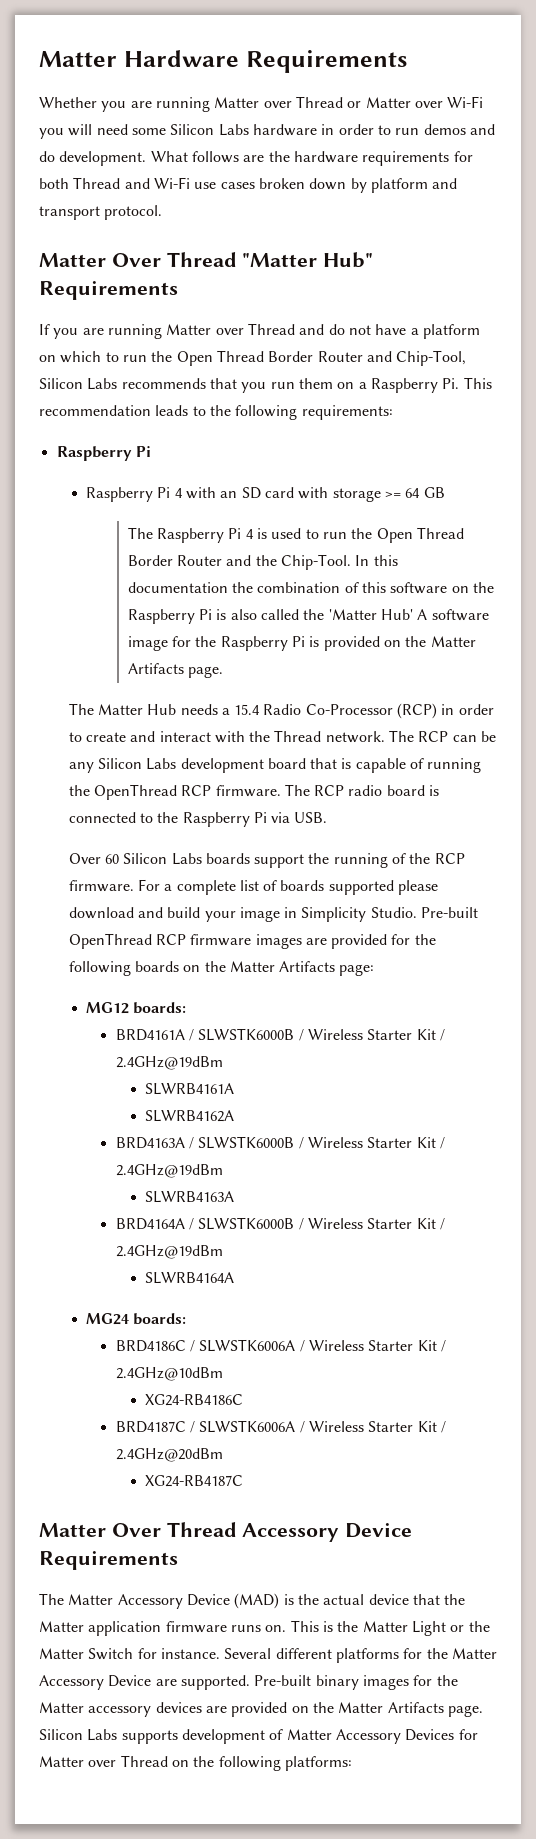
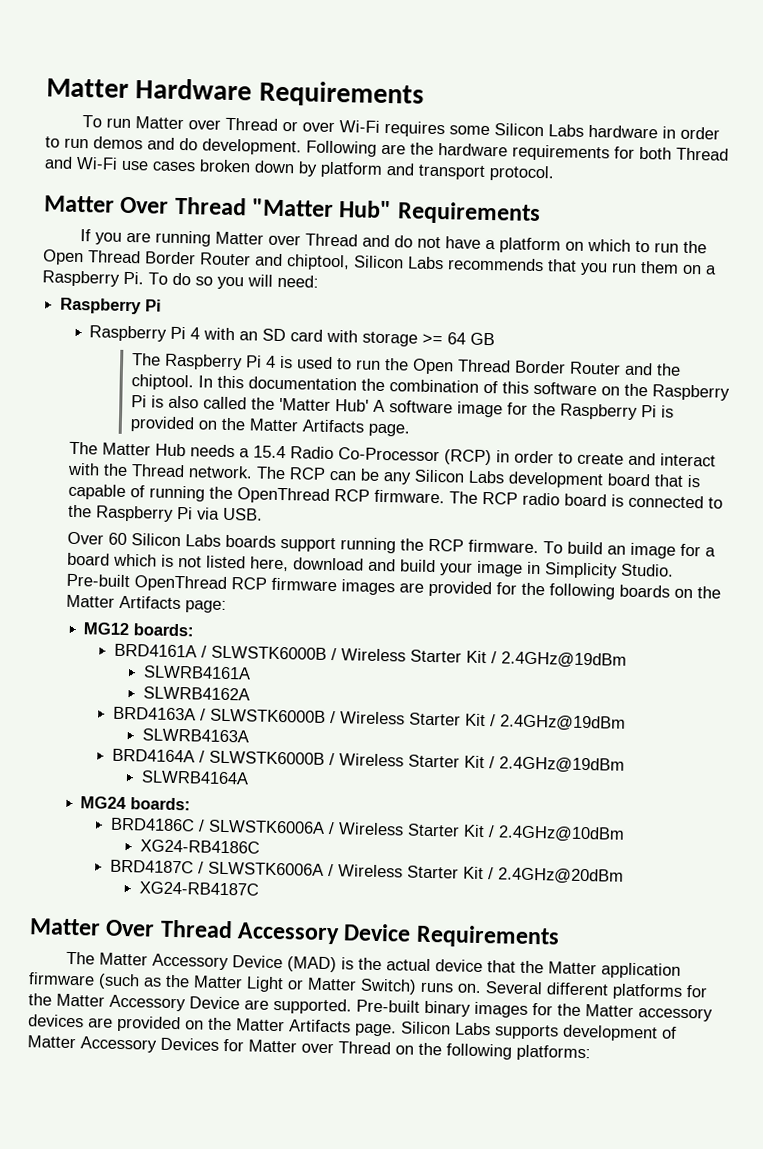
- Whether you are running Matter over Thread or Matter over Wi-Fi you will need some Silicon Labs hardware in order to run demos and do development.
+ To run Matter over Thread or over Wi-Fi requires some Silicon Labs hardware in order to run demos and do development.
- What follows are the hardware requirements for both Thread and Wi-Fi use cases broken down by platform and transport protocol.
+ Following are the hardware requirements for both Thread and Wi-Fi use cases broken down by platform and transport protocol.
- If you are running Matter over Thread and do not have a platform on which to run the Open Thread Border Router and Chip-Tool, Silicon Labs recommends that you run them on a Raspberry Pi. This recommendation leads to the following requirements:
+ If you are running Matter over Thread and do not have a platform on which to run the Open Thread Border Router and chiptool, Silicon Labs recommends that you run them on a Raspberry Pi. To do so you will need:
- The Raspberry Pi 4 is used to run the Open Thread Border Router and the Chip-Tool.
+ The Raspberry Pi 4 is used to run the Open Thread Border Router and the chiptool.
- Over 60 Silicon Labs boards support the running of the RCP firmware. For a complete list of boards supported please download and build your image in Simplicity Studio.
+ Over 60 Silicon Labs boards support running the RCP firmware. To build an image for a board which is not listed here, download and build your image in Simplicity Studio.
- The Matter Accessory Device (MAD) is the actual device that the Matter application firmware runs on. This is the Matter Light or the Matter Switch for instance.
+ The Matter Accessory Device (MAD) is the actual device that the Matter application firmware (such as the Matter Light or Matter Switch) runs on.

